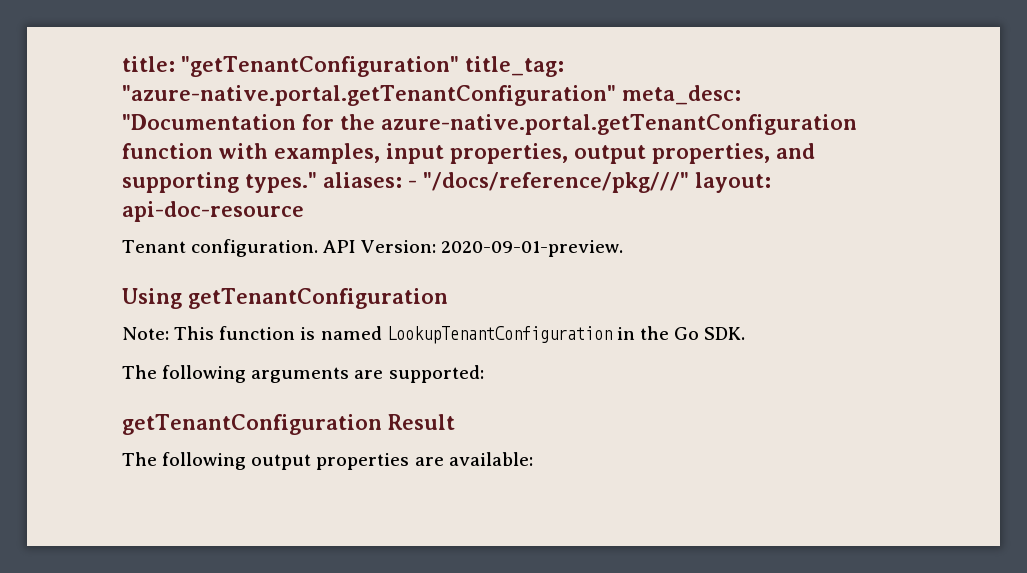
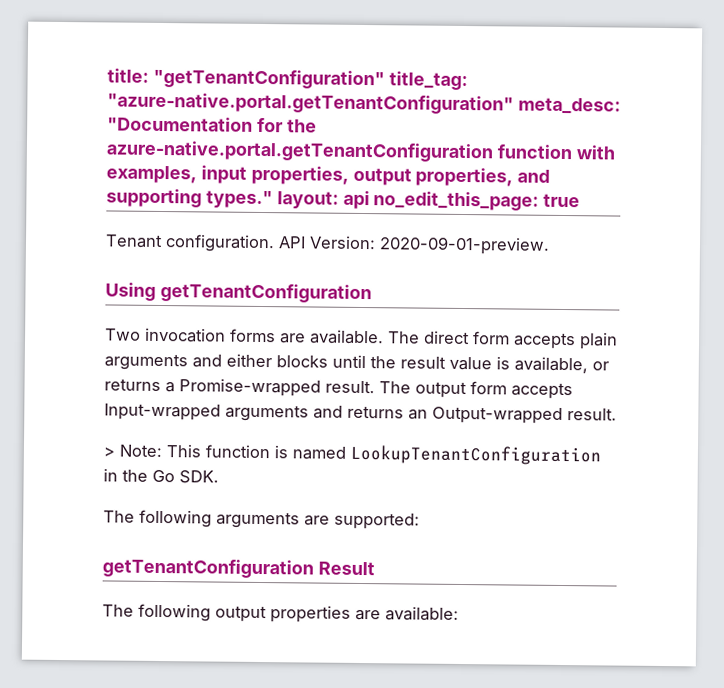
- title: "getTenantConfiguration" title_tag: "azure-native.portal.getTenantConfiguration" meta_desc: "Documentation for the azure-native.portal.getTenantConfiguration function with examples, input properties, output properties, and supporting types." aliases: - "/docs/reference/pkg///" layout: api-doc-resource
+ title: "getTenantConfiguration" title_tag: "azure-native.portal.getTenantConfiguration" meta_desc: "Documentation for the azure-native.portal.getTenantConfiguration function with examples, input properties, output properties, and supporting types." layout: api no_edit_this_page: true
- Note: This function is named LookupTenantConfiguration in the Go SDK.
+ Two invocation forms are available. The direct form accepts plain arguments and either blocks until the result value is available, or returns a Promise-wrapped result. The output form accepts Input-wrapped arguments and returns an Output-wrapped result.
+ > Note: This function is named LookupTenantConfiguration in the Go SDK.

